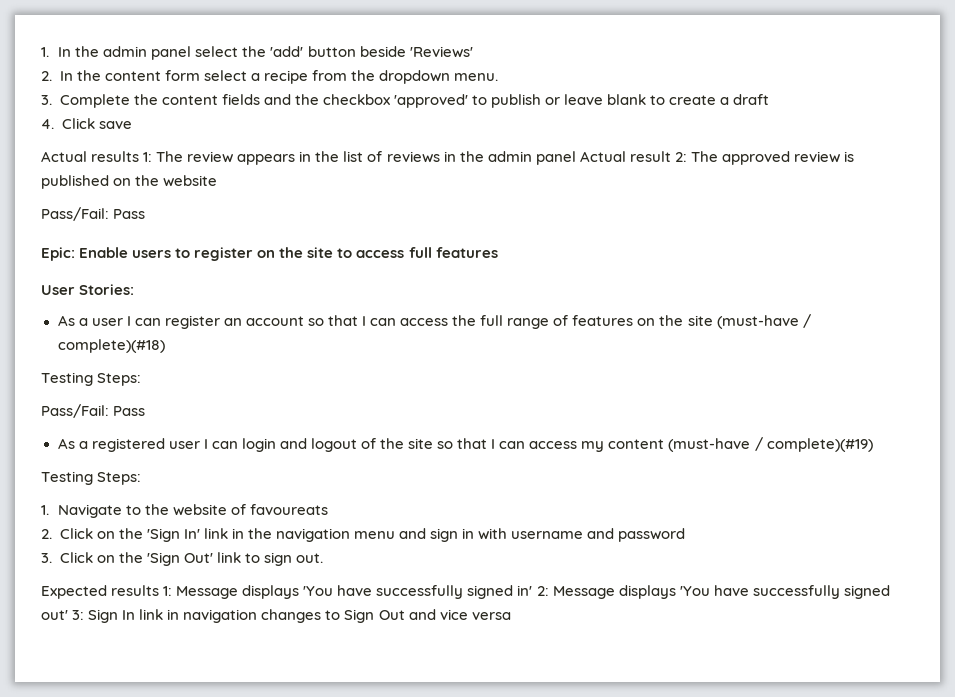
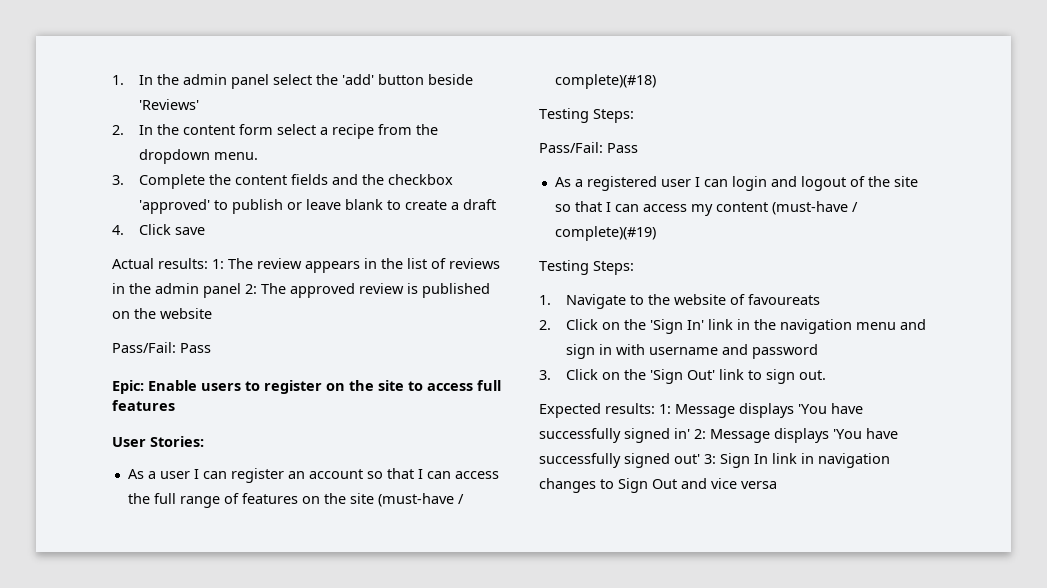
- Actual results 1: The review appears in the list of reviews in the admin panel Actual result 2: The approved review is published on the website
+ Actual results: 1: The review appears in the list of reviews in the admin panel 2: The approved review is published on the website
- Expected results 1: Message displays 'You have successfully signed in' 2: Message displays 'You have successfully signed out' 3: Sign In link in navigation changes to Sign Out and vice versa
+ Expected results: 1: Message displays 'You have successfully signed in' 2: Message displays 'You have successfully signed out' 3: Sign In link in navigation changes to Sign Out and vice versa

